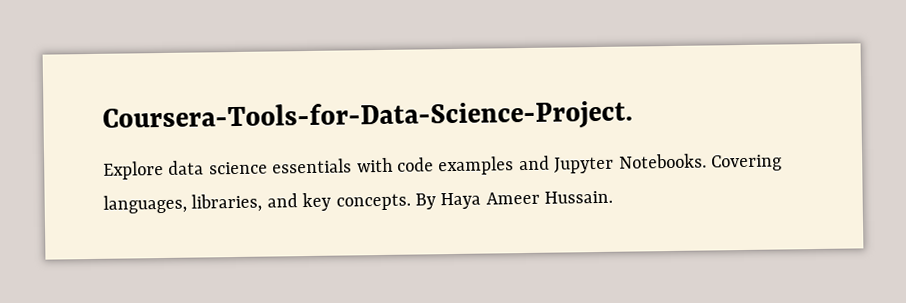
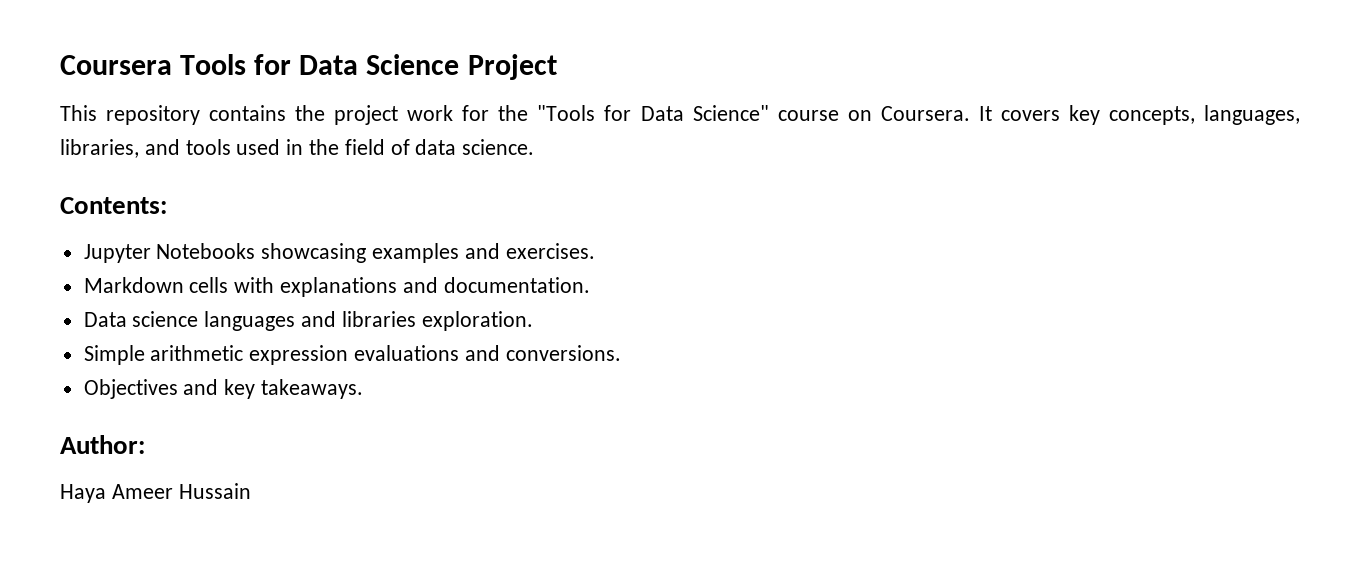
- Coursera-Tools-for-Data-Science-Project.
- Explore data science essentials with code examples and Jupyter Notebooks. Covering languages, libraries, and key concepts. By Haya Ameer Hussain.
+ Coursera Tools for Data Science Project
+ This repository contains the project work for the "Tools for Data Science" course on Coursera. It covers key concepts, languages, libraries, and tools used in the field of data science.
+ Contents:
+ Jupyter Notebooks showcasing examples and exercises.
+ Markdown cells with explanations and documentation.
+ Data science languages and libraries exploration.
+ Simple arithmetic expression evaluations and conversions.
+ Objectives and key takeaways.
+ Author:
+ Haya Ameer Hussain

